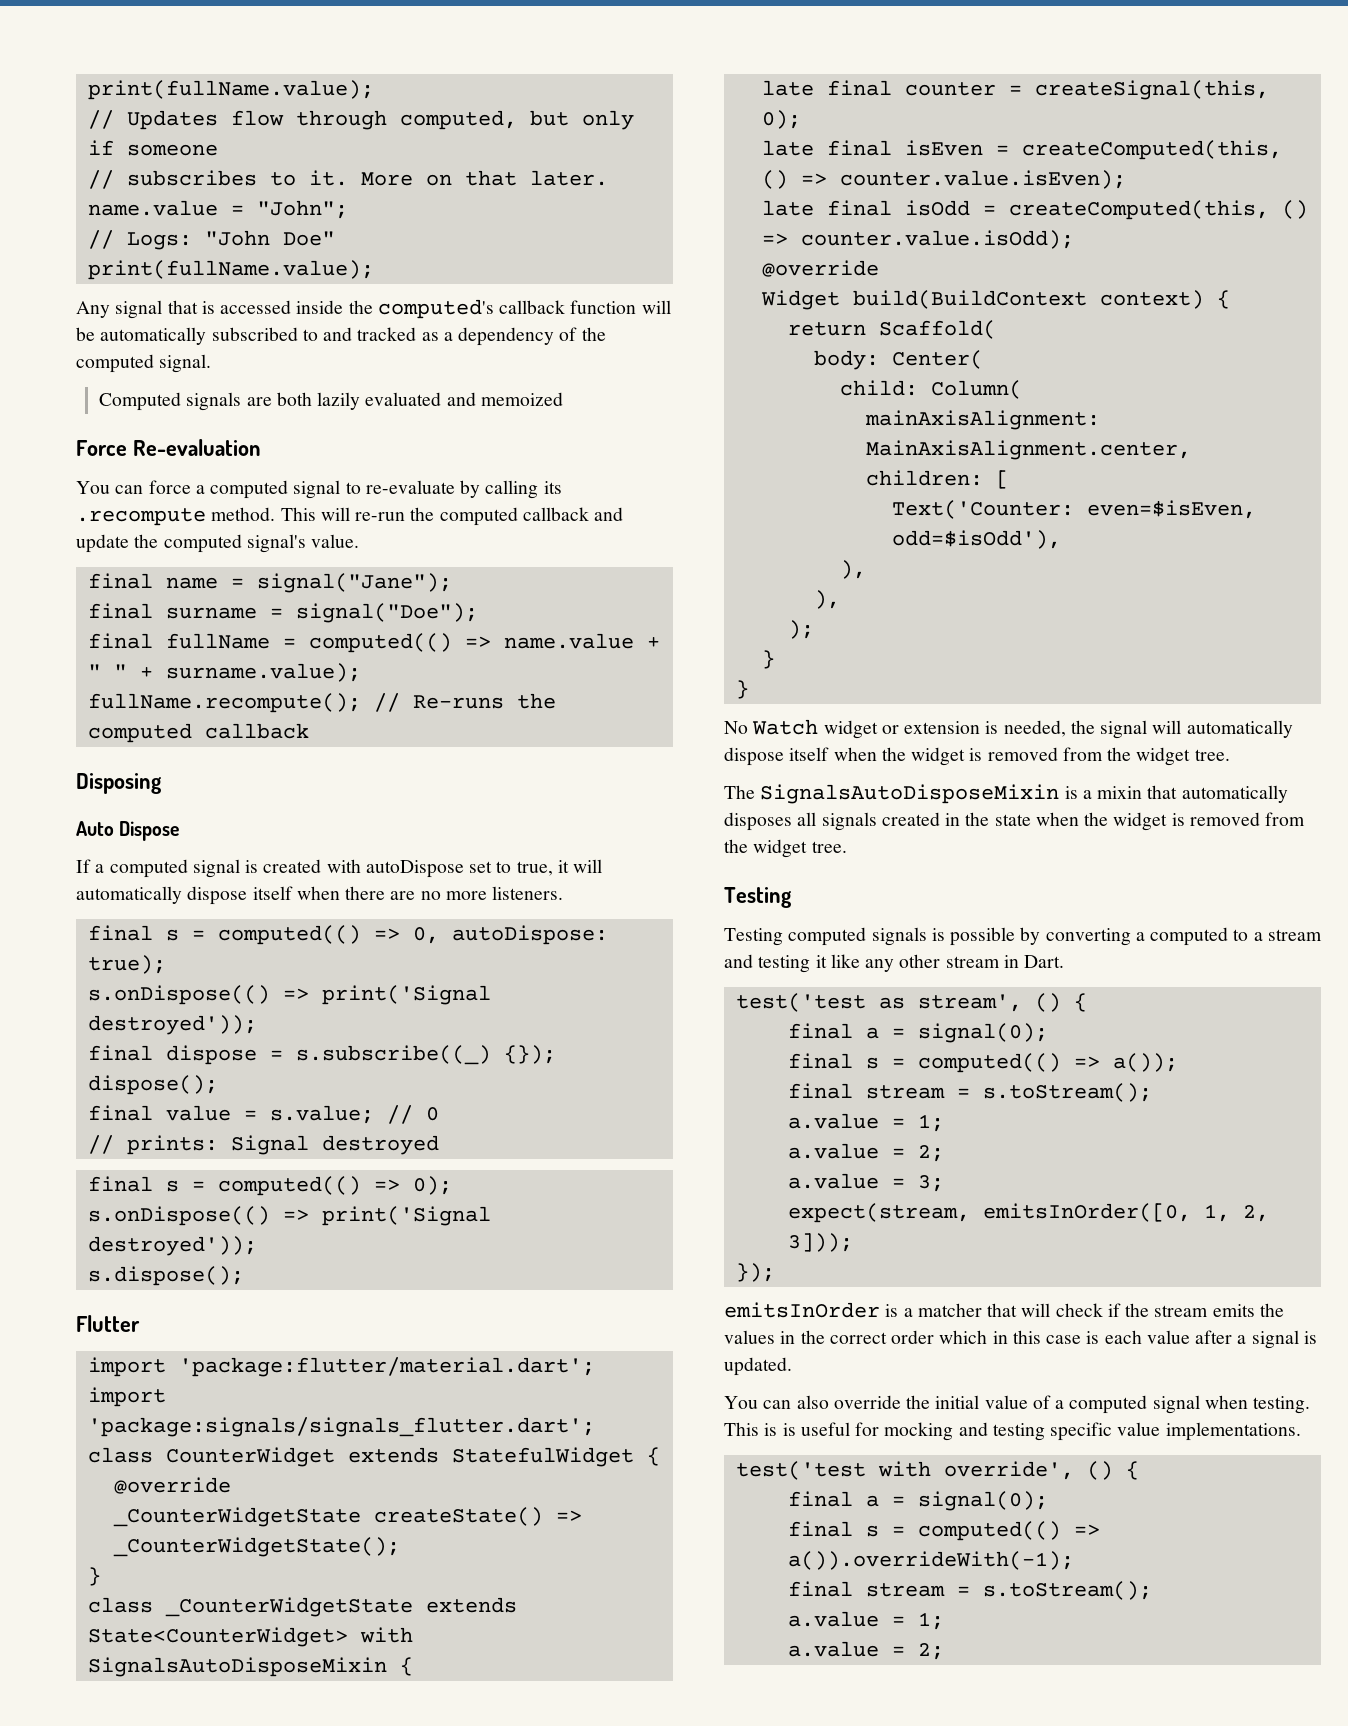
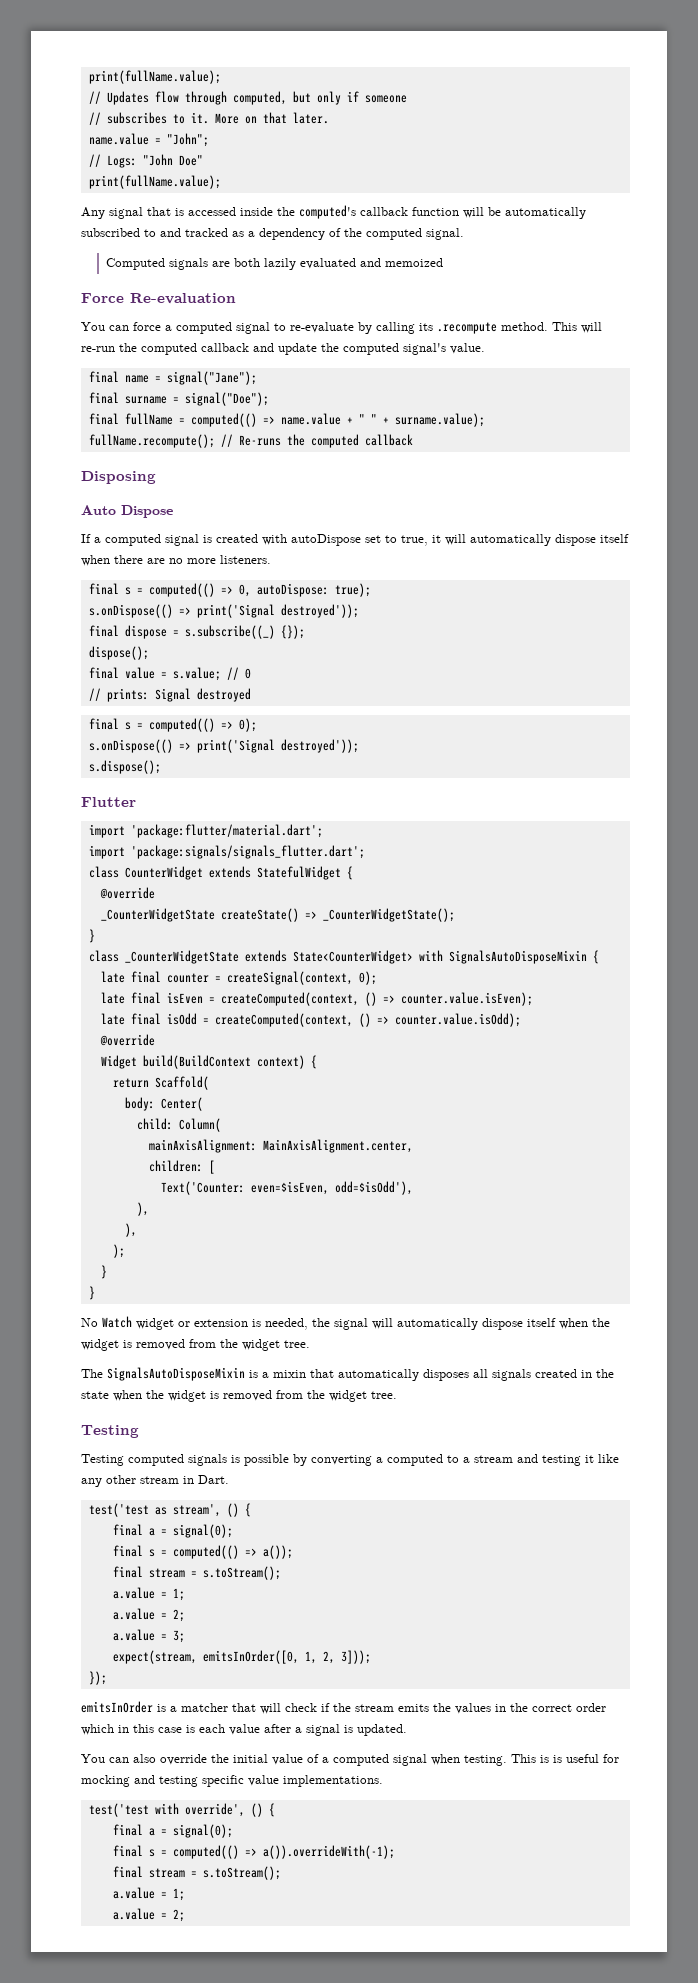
- late final counter = createSignal(this, 0);
+ late final counter = createSignal(context, 0);
- late final isEven = createComputed(this, () => counter.value.isEven);
+ late final isEven = createComputed(context, () => counter.value.isEven);
- late final isOdd = createComputed(this, () => counter.value.isOdd);
+ late final isOdd = createComputed(context, () => counter.value.isOdd);

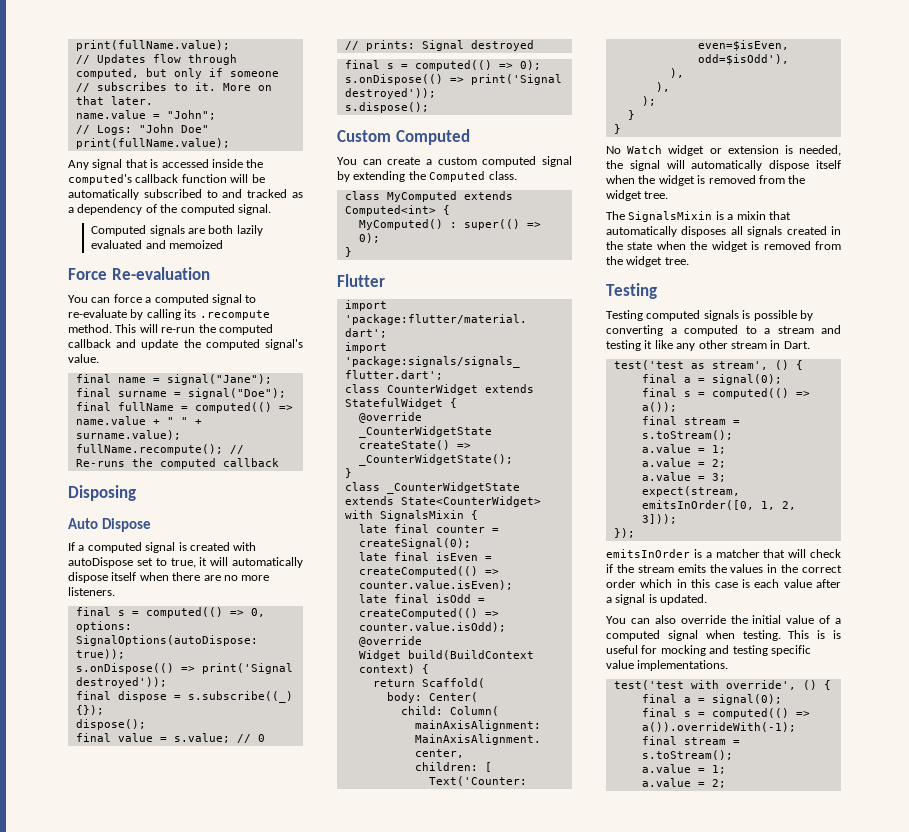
- final s = computed(() => 0, autoDispose: true);
+ final s = computed(() => 0, options: SignalOptions(autoDispose: true));
+ Custom Computed
+ You can create a custom computed signal by extending the Computed class.
+ class MyComputed extends Computed<int> {
+ MyComputed() : super(() => 0);
+ }
- class _CounterWidgetState extends State<CounterWidget> with SignalsAutoDisposeMixin {
+ class _CounterWidgetState extends State<CounterWidget> with SignalsMixin {
- late final counter = createSignal(context, 0);
+ late final counter = createSignal(0);
- late final isEven = createComputed(context, () => counter.value.isEven);
+ late final isEven = createComputed(() => counter.value.isEven);
- late final isOdd = createComputed(context, () => counter.value.isOdd);
+ late final isOdd = createComputed(() => counter.value.isOdd);
- The SignalsAutoDisposeMixin is a mixin that automatically disposes all signals created in the state when the widget is removed from the widget tree.
+ The SignalsMixin is a mixin that automatically disposes all signals created in the state when the widget is removed from the widget tree.

